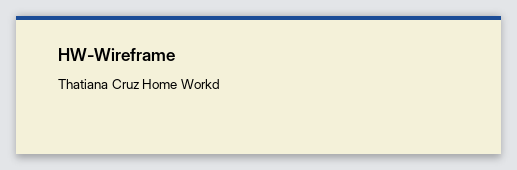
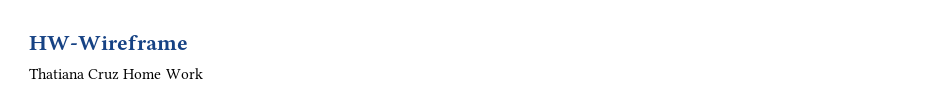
- Thatiana Cruz Home Workd
+ Thatiana Cruz Home Work

